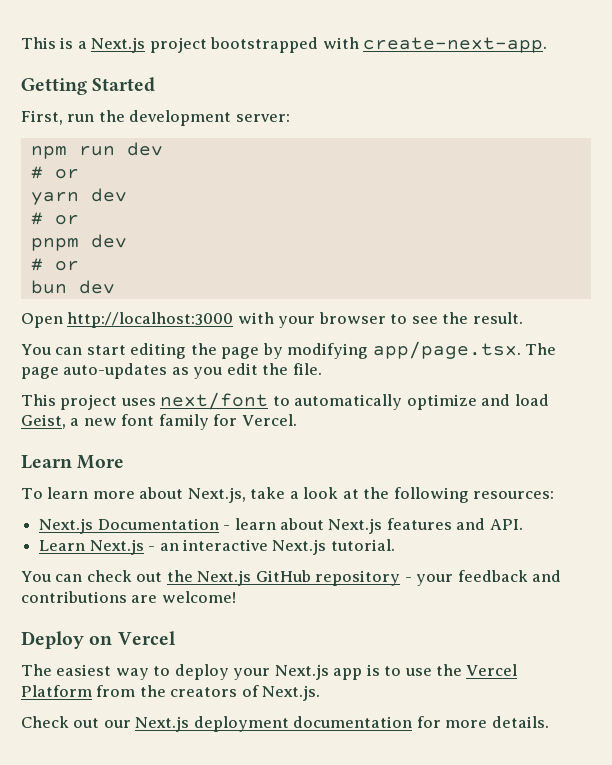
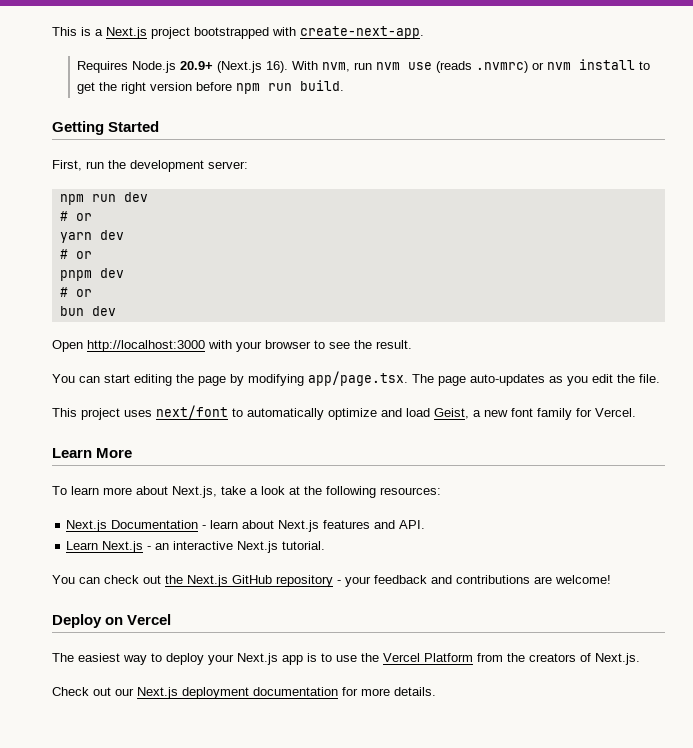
+ Requires Node.js 20.9+ (Next.js 16). With nvm, run nvm use (reads .nvmrc) or nvm install to get the right version before npm run build.

